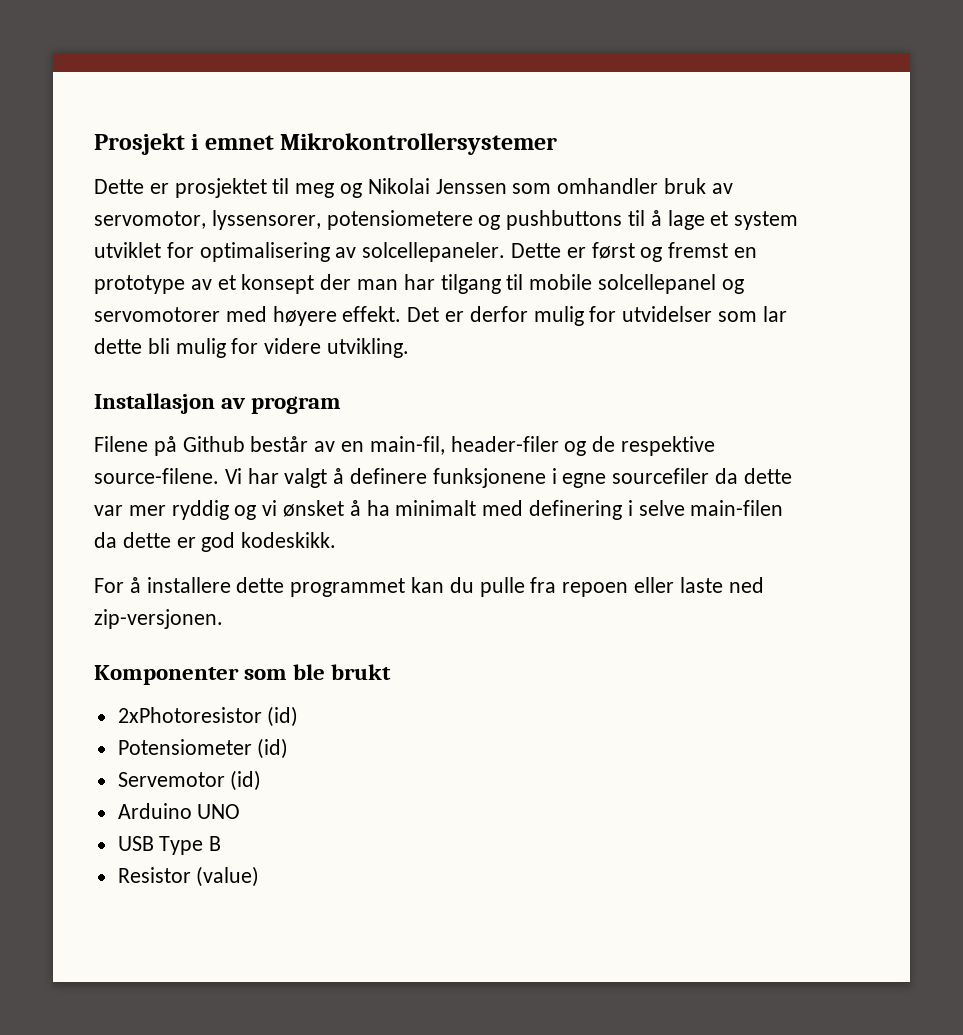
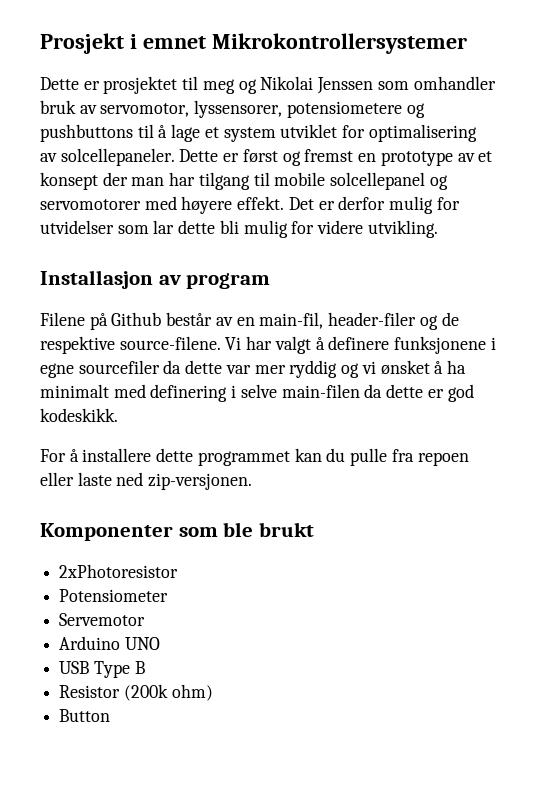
- 2xPhotoresistor (id)
+ 2xPhotoresistor
- Potensiometer (id)
+ Potensiometer
- Servemotor (id)
+ Servemotor
- Resistor (value)
+ Resistor (200k ohm)
+ Button

